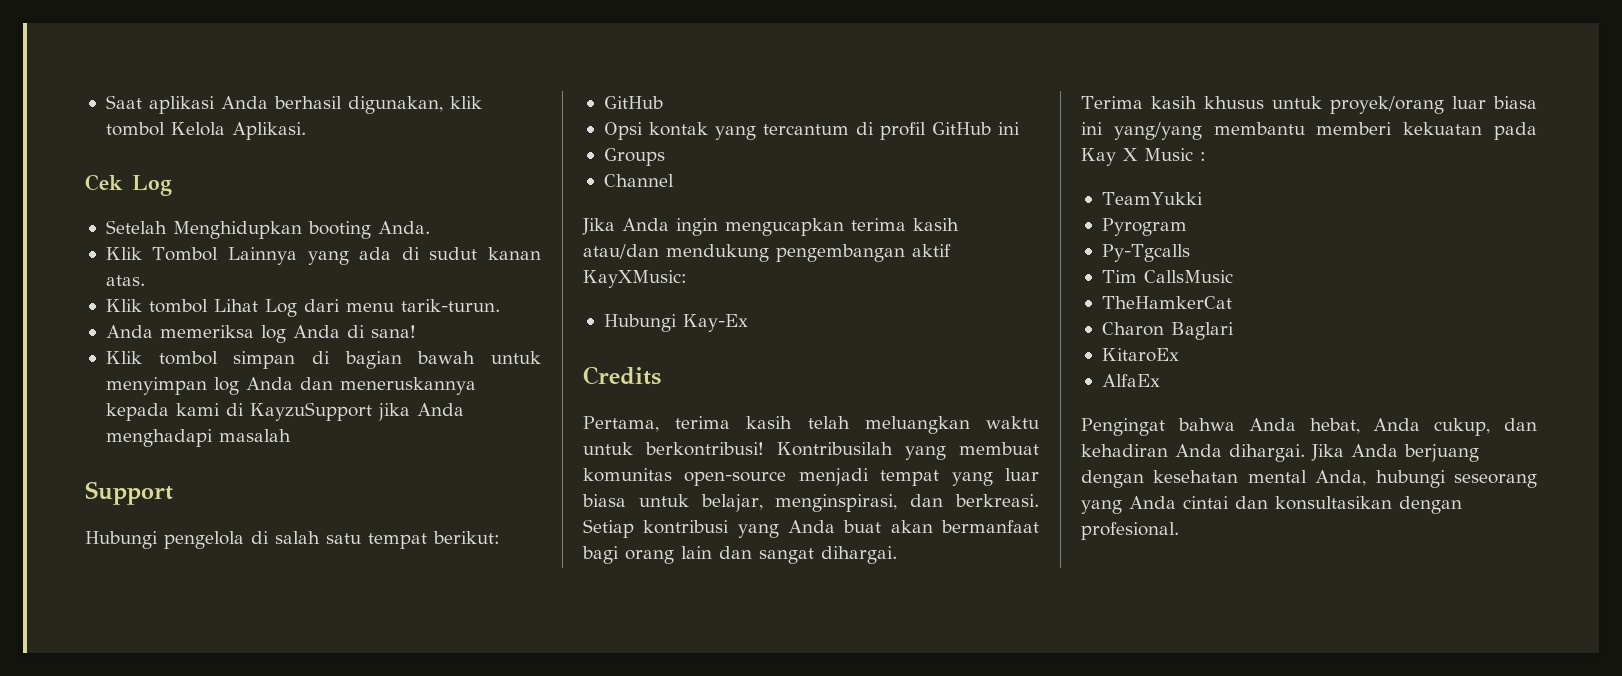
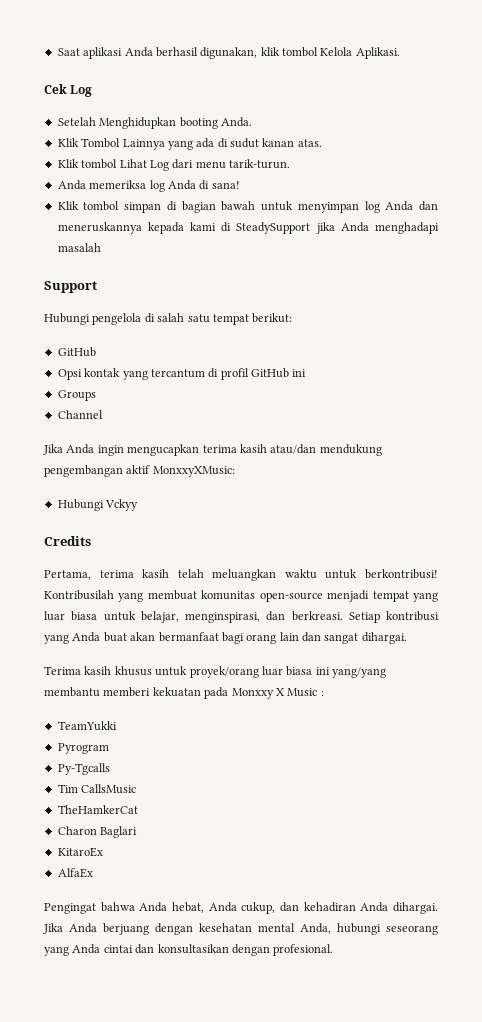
- Klik tombol simpan di bagian bawah untuk menyimpan log Anda dan meneruskannya kepada kami di KayzuSupport jika Anda menghadapi masalah
+ Klik tombol simpan di bagian bawah untuk menyimpan log Anda dan meneruskannya kepada kami di SteadySupport jika Anda menghadapi masalah
- Jika Anda ingin mengucapkan terima kasih atau/dan mendukung pengembangan aktif KayXMusic:
- Hubungi Kay-Ex
+ Jika Anda ingin mengucapkan terima kasih atau/dan mendukung pengembangan aktif MonxxyXMusic:
+ Hubungi Vckyy
- Terima kasih khusus untuk proyek/orang luar biasa ini yang/yang membantu memberi kekuatan pada Kay X Music :
+ Terima kasih khusus untuk proyek/orang luar biasa ini yang/yang membantu memberi kekuatan pada Monxxy X Music :

